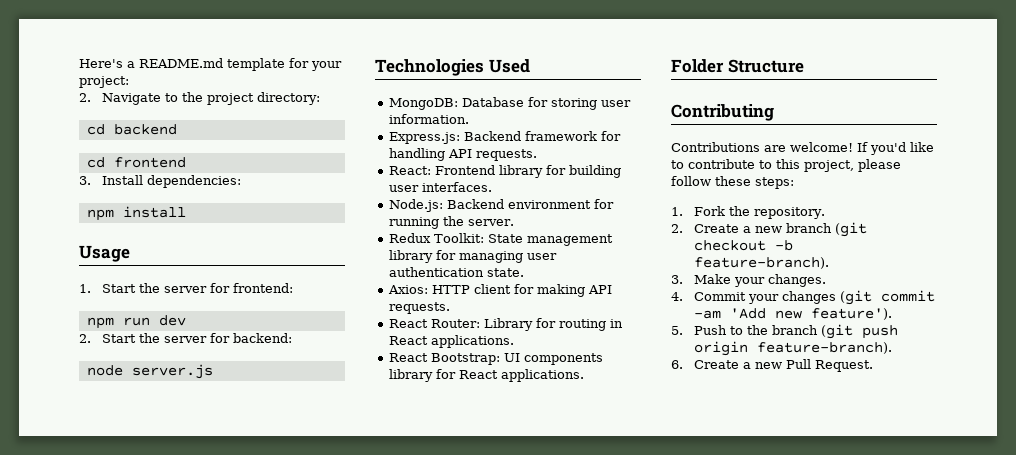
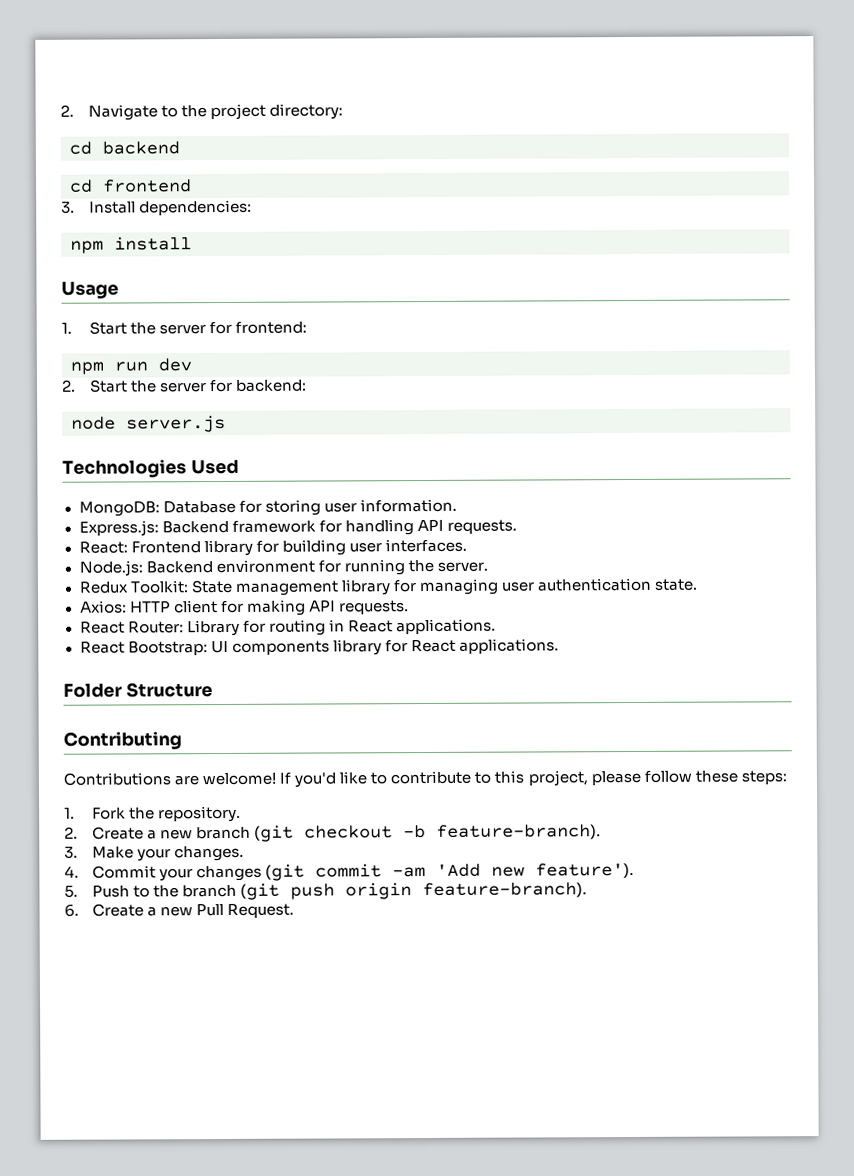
- Here's a README.md template for your project:

